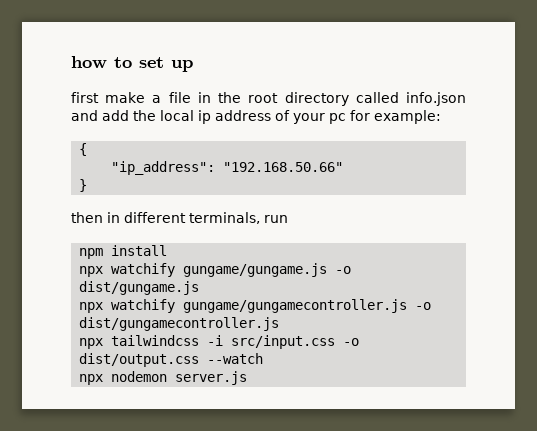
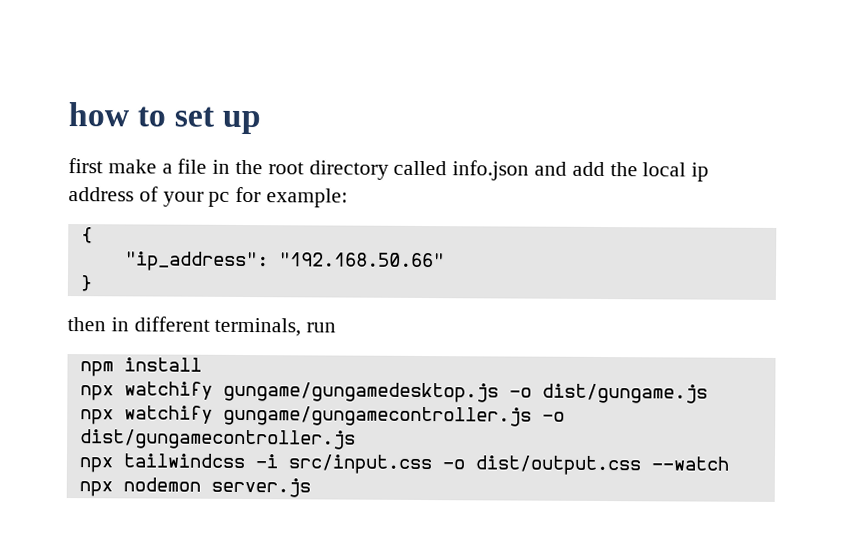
- npx watchify gungame/gungame.js -o dist/gungame.js
+ npx watchify gungame/gungamedesktop.js -o dist/gungame.js

